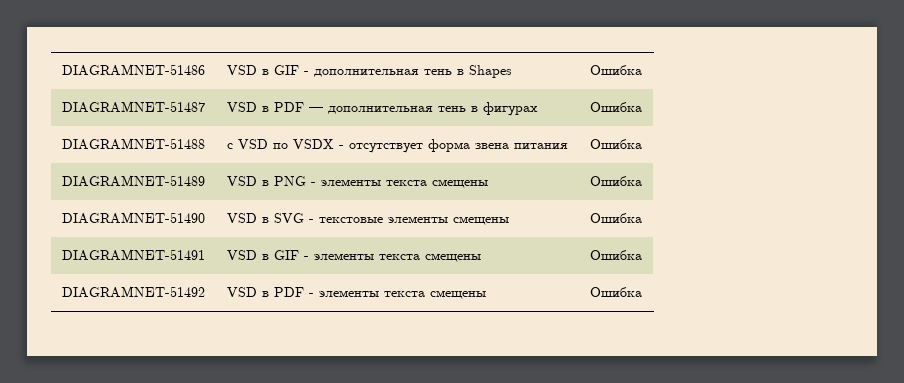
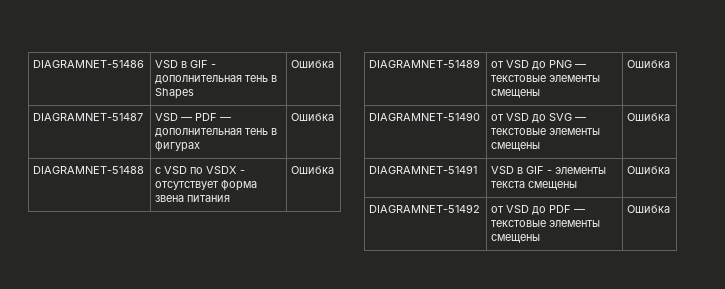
- DIAGRAMNET-51487 | VSD в PDF — дополнительная тень в фигурах | Ошибка
+ DIAGRAMNET-51487 | VSD — PDF — дополнительная тень в фигурах | Ошибка
- DIAGRAMNET-51489 | VSD в PNG - элементы текста смещены | Ошибка
- DIAGRAMNET-51490 | VSD в SVG - текстовые элементы смещены | Ошибка
+ DIAGRAMNET-51489 | от VSD до PNG — текстовые элементы смещены | Ошибка
+ DIAGRAMNET-51490 | от VSD до SVG — текстовые элементы смещены | Ошибка
- DIAGRAMNET-51492 | VSD в PDF - элементы текста смещены | Ошибка
+ DIAGRAMNET-51492 | от VSD до PDF — текстовые элементы смещены | Ошибка

